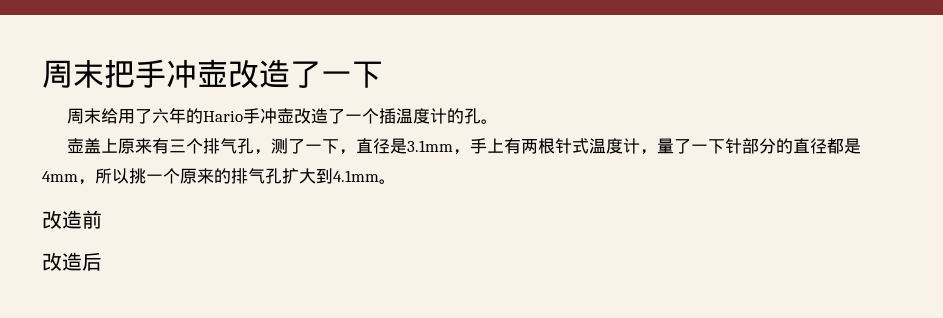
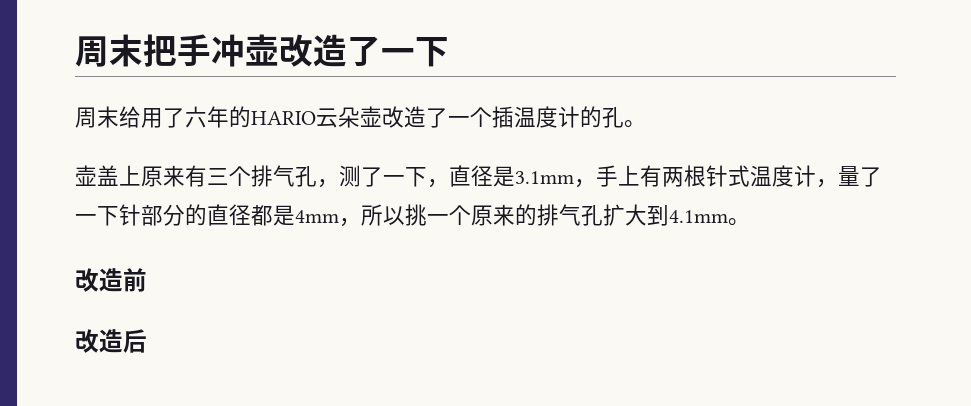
- 周末给用了六年的Hario手冲壶改造了一个插温度计的孔。
+ 周末给用了六年的HARIO云朵壶改造了一个插温度计的孔。

